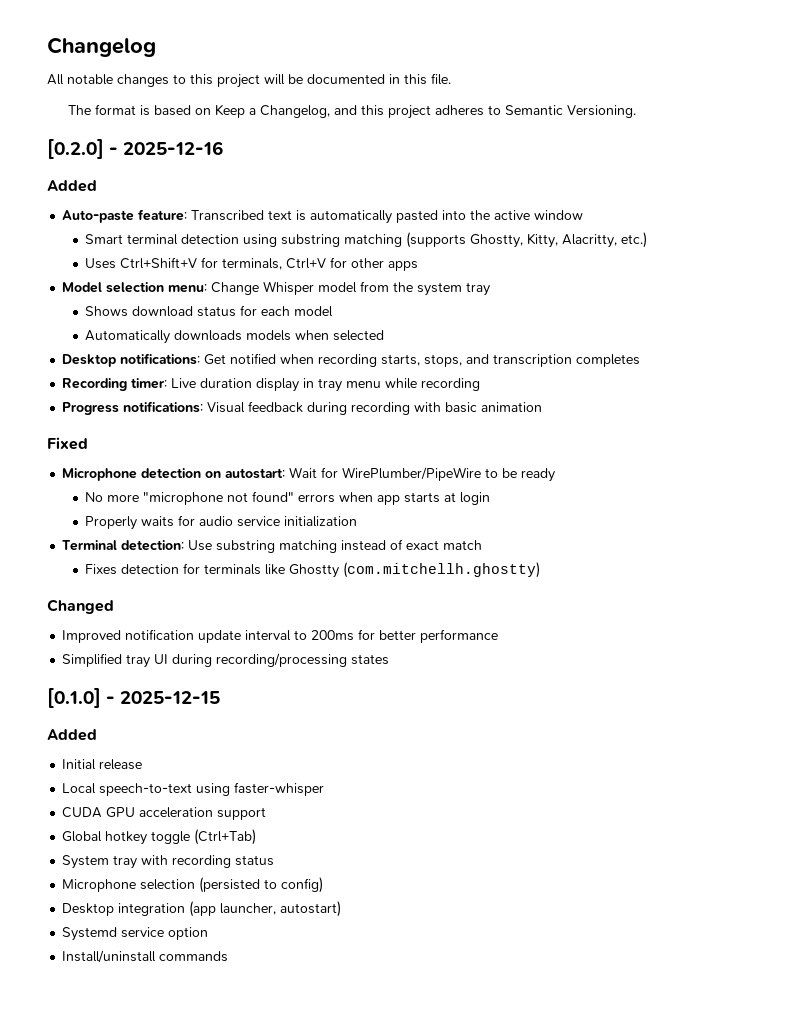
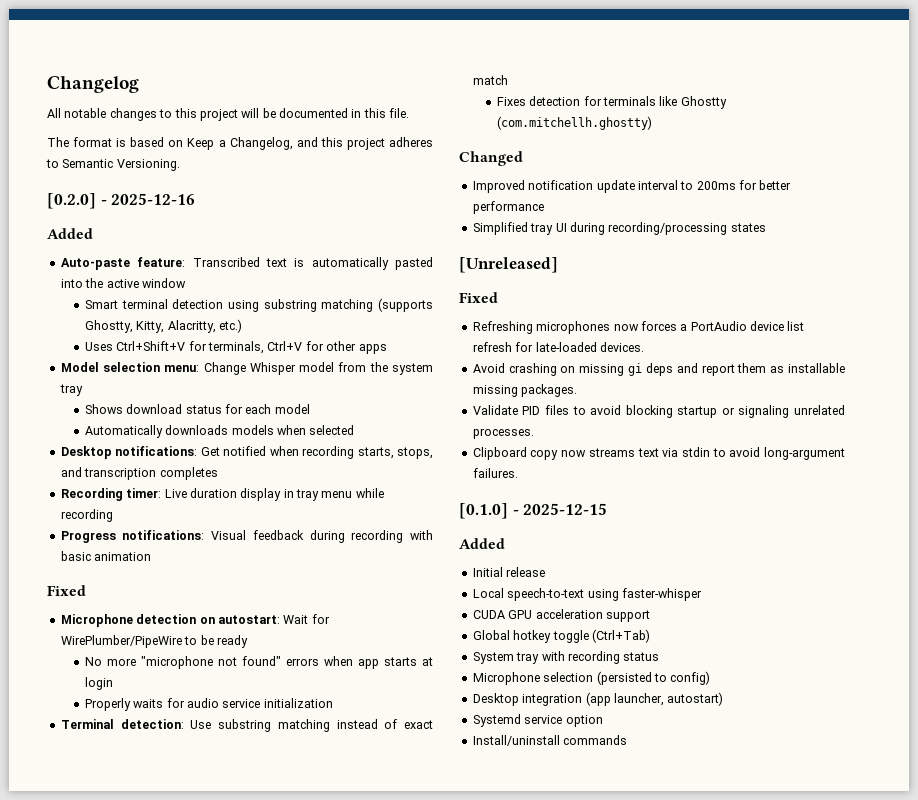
+ [Unreleased]
+ Fixed
+ Refreshing microphones now forces a PortAudio device list refresh for late-loaded devices.
+ Avoid crashing on missing gi deps and report them as installable missing packages.
+ Validate PID files to avoid blocking startup or signaling unrelated processes.
+ Clipboard copy now streams text via stdin to avoid long-argument failures.

